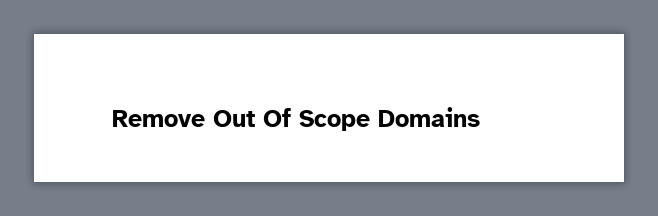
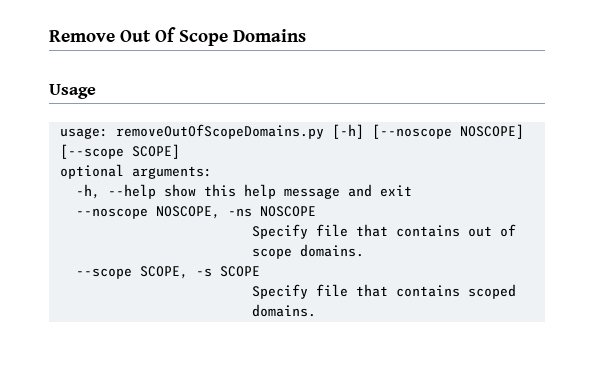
+ Usage
+ usage: removeOutOfScopeDomains.py [-h] [--noscope NOSCOPE] [--scope SCOPE]
+ optional arguments:
+ -h, --help show this help message and exit
+ --noscope NOSCOPE, -ns NOSCOPE
+ Specify file that contains out of scope domains.
+ --scope SCOPE, -s SCOPE
+ Specify file that contains scoped domains.

